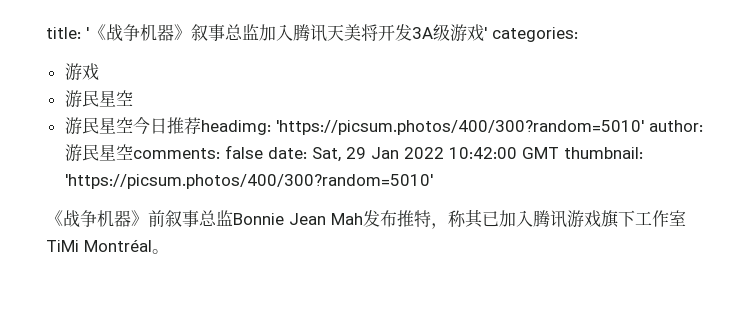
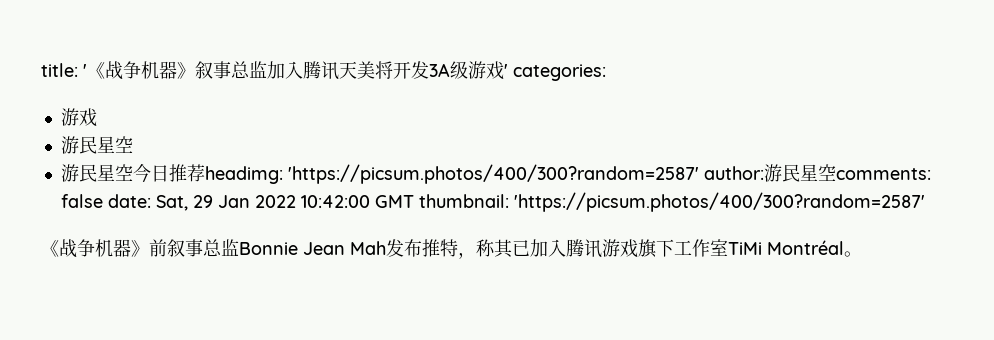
- 游民星空今日推荐headimg: 'https://picsum.photos/400/300?random=5010' author:游民星空comments: false date: Sat, 29 Jan 2022 10:42:00 GMT thumbnail: 'https://picsum.photos/400/300?random=5010'
+ 游民星空今日推荐headimg: 'https://picsum.photos/400/300?random=2587' author:游民星空comments: false date: Sat, 29 Jan 2022 10:42:00 GMT thumbnail: 'https://picsum.photos/400/300?random=2587'

